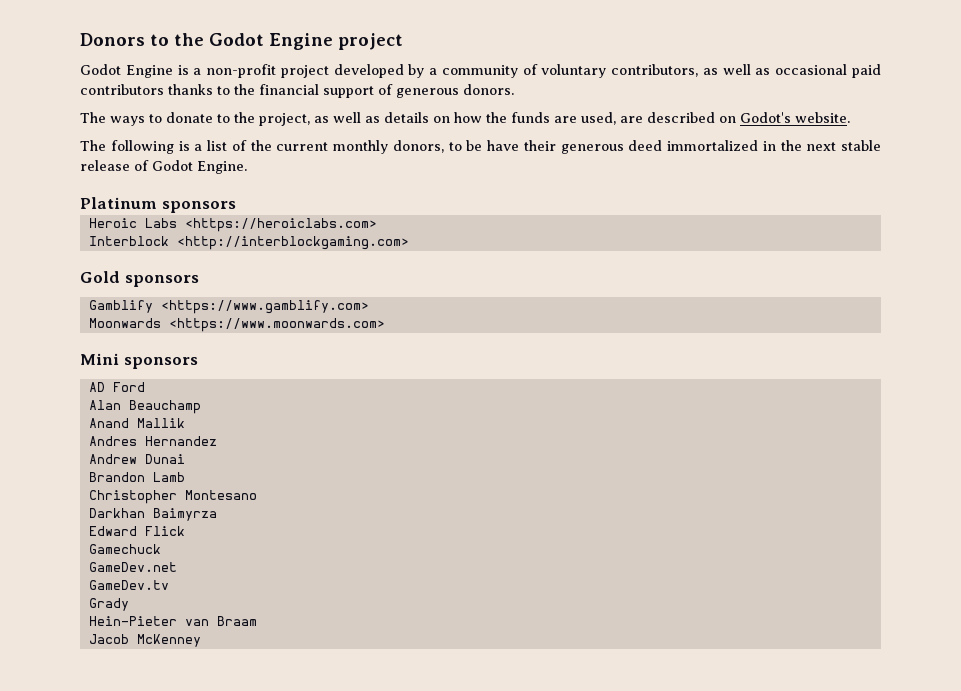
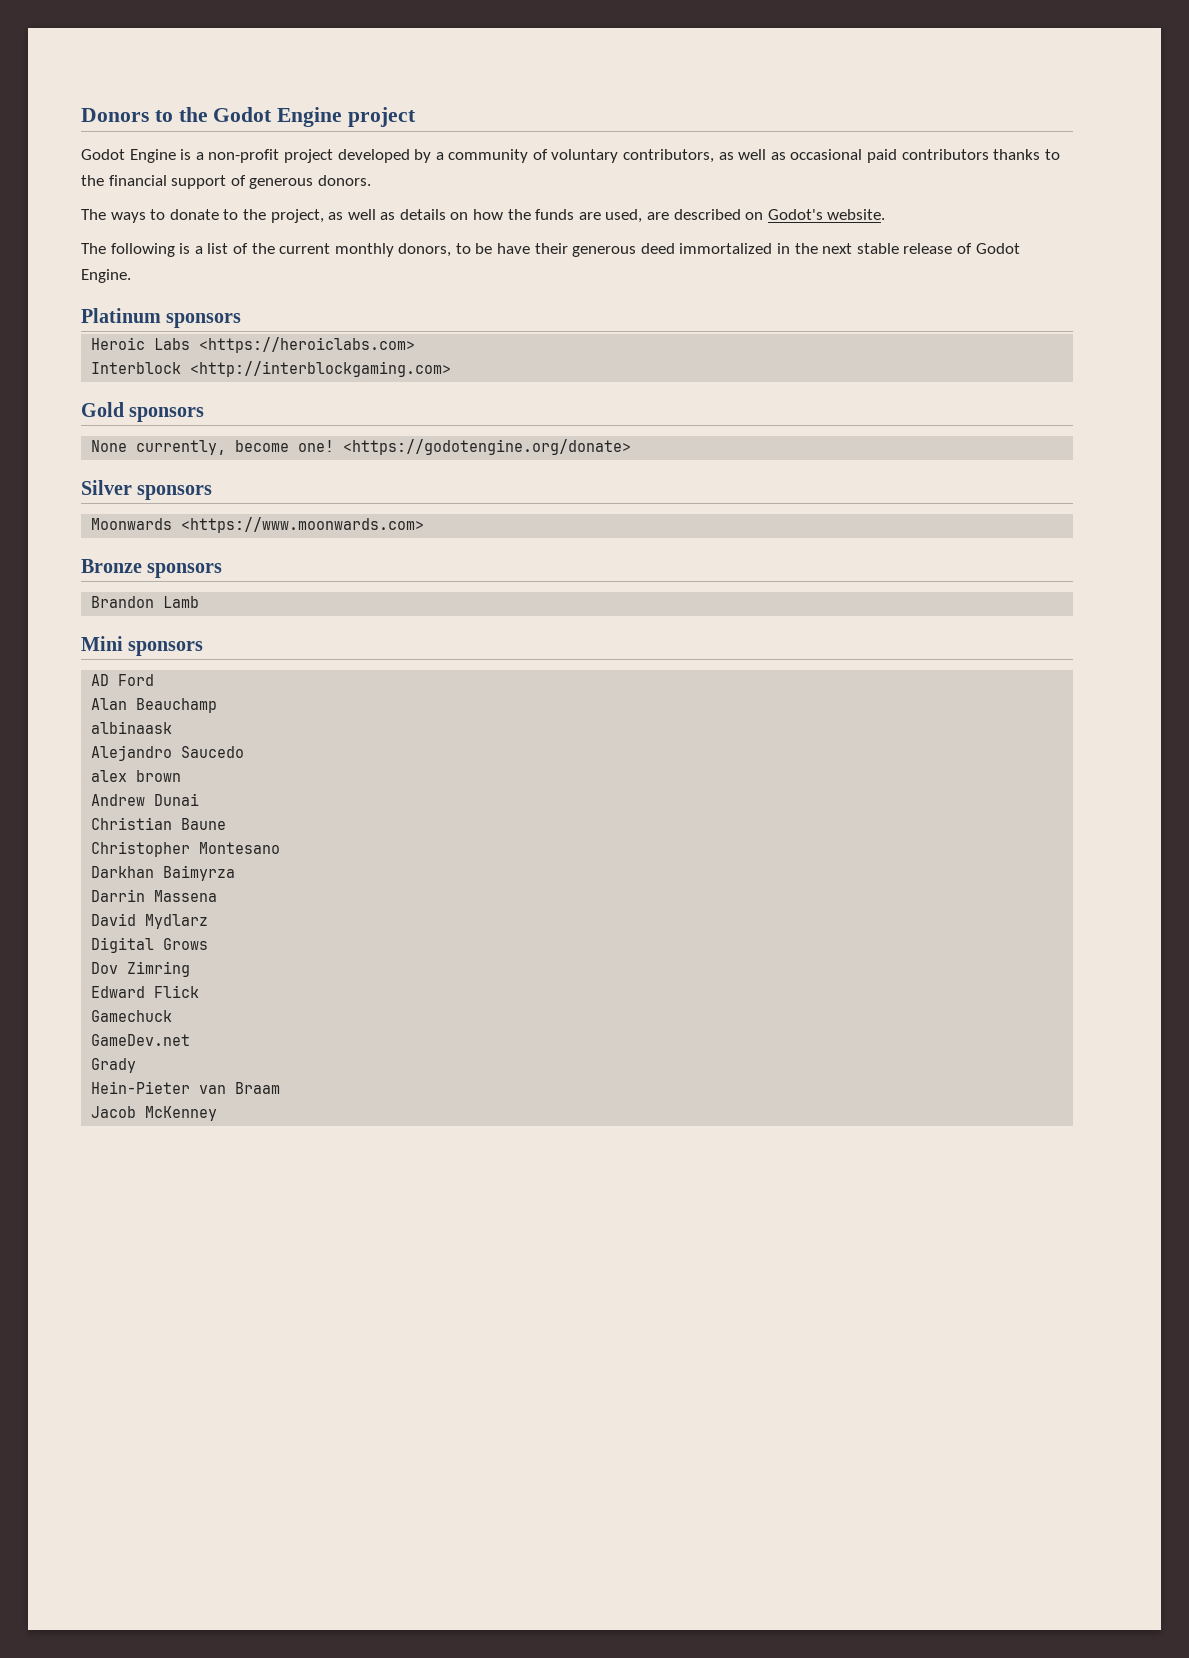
- Gamblify <https://www.gamblify.com>
+ None currently, become one! <https://godotengine.org/donate>
+ Silver sponsors
  Moonwards <https://www.moonwards.com>
+ Bronze sponsors
+ Brandon Lamb
- Anand Mallik
- Andres Hernandez
+ albinaask
+ Alejandro Saucedo
+ alex brown
- Brandon Lamb
+ Christian Baune
+ Darrin Massena
+ David Mydlarz
+ Digital Grows
+ Dov Zimring
- GameDev.tv

